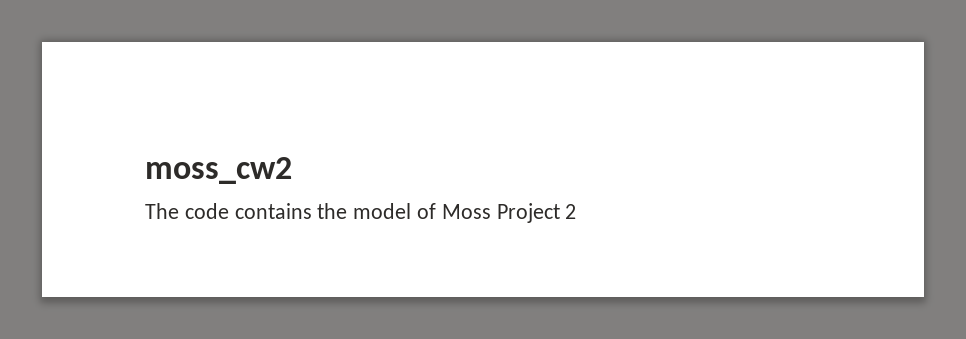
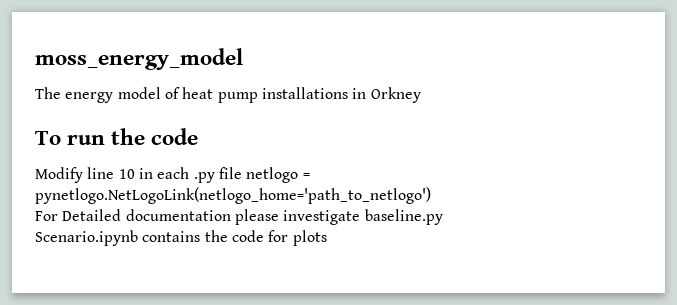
- moss_cw2
+ moss_energy_model
- The code contains the model of Moss Project 2
+ The energy model of heat pump installations in Orkney
+ To run the code
+ Modify line 10 in each .py file netlogo = pynetlogo.NetLogoLink(netlogo_home='path_to_netlogo')
+ For Detailed documentation please investigate baseline.py
+ Scenario.ipynb contains the code for plots

